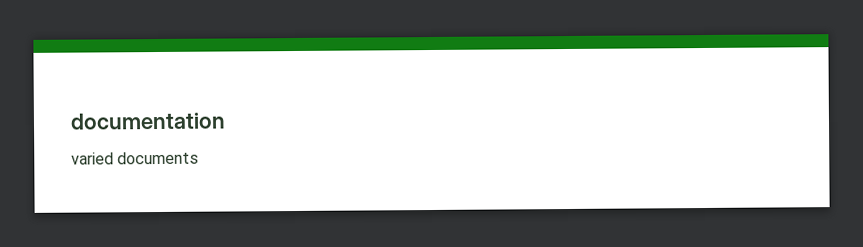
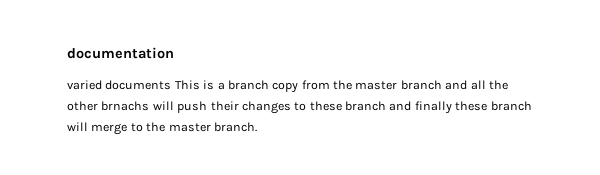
- varied documents
+ varied documents This is a branch copy from the master branch and all the other brnachs will push their changes to these branch and finally these branch will merge to the master branch.

